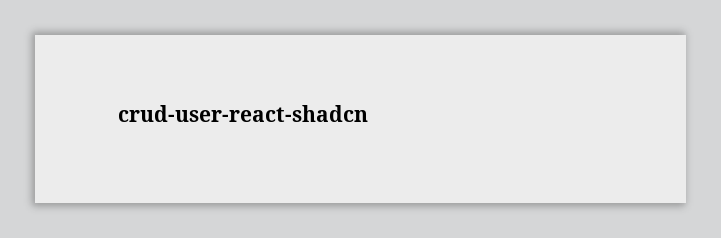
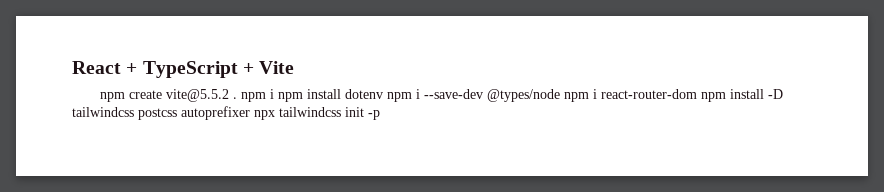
- crud-user-react-shadcn
+ React + TypeScript + Vite
+ npm create vite@5.5.2 . npm i npm install dotenv npm i --save-dev @types/node npm i react-router-dom npm install -D tailwindcss postcss autoprefixer npx tailwindcss init -p

